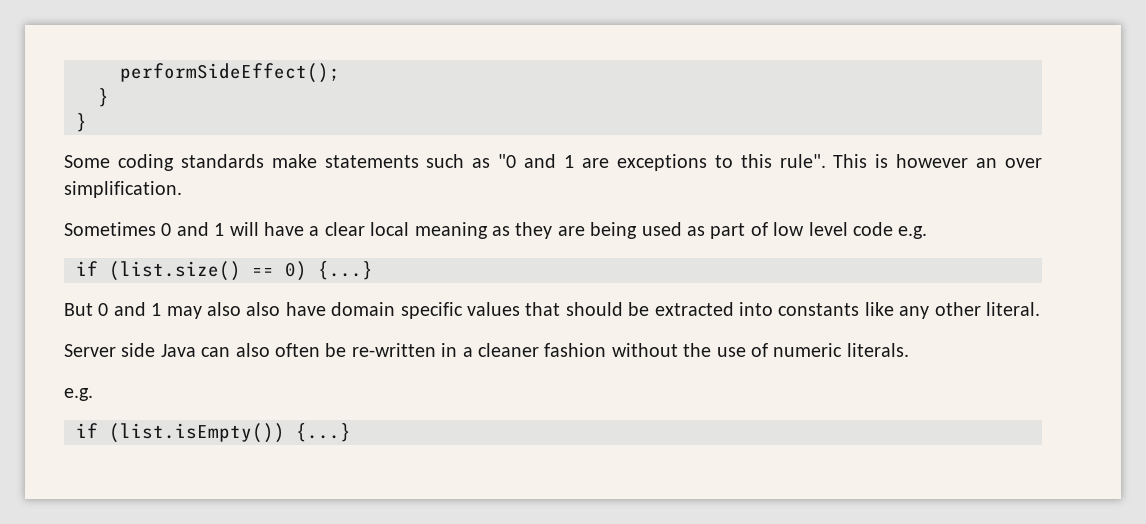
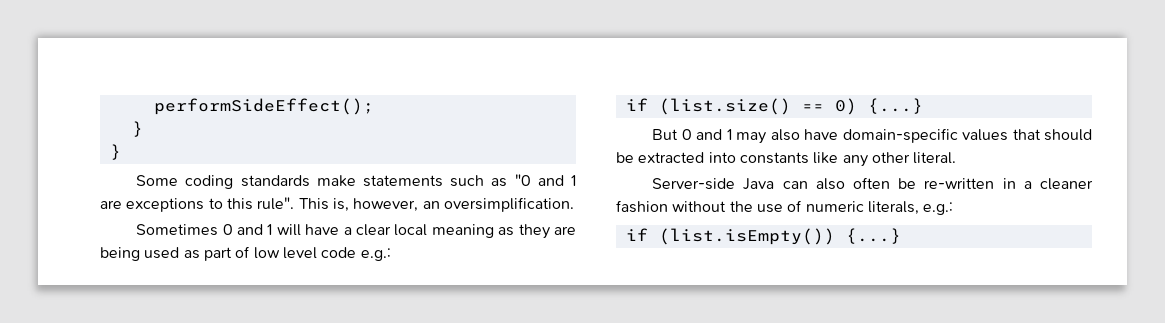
- This is however an over simplification.
+ This is, however, an oversimplification.
- Sometimes 0 and 1 will have a clear local meaning as they are being used as part of low level code e.g.
+ Sometimes 0 and 1 will have a clear local meaning as they are being used as part of low level code e.g.:
- But 0 and 1 may also also have domain specific values that should be extracted into constants like any other literal.
+ But 0 and 1 may also have domain-specific values that should be extracted into constants like any other literal.
- Server side Java can also often be re-written in a cleaner fashion without the use of numeric literals.
- e.g.
+ Server-side Java can also often be re-written in a cleaner fashion without the use of numeric literals, e.g.:

